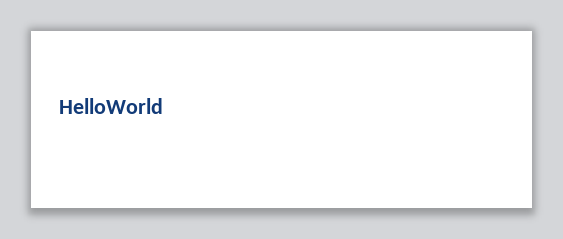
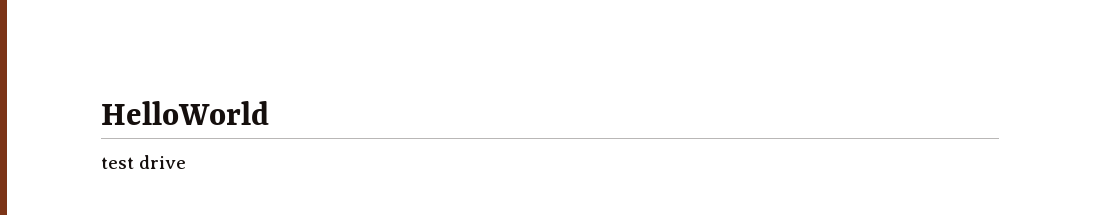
+ test drive

